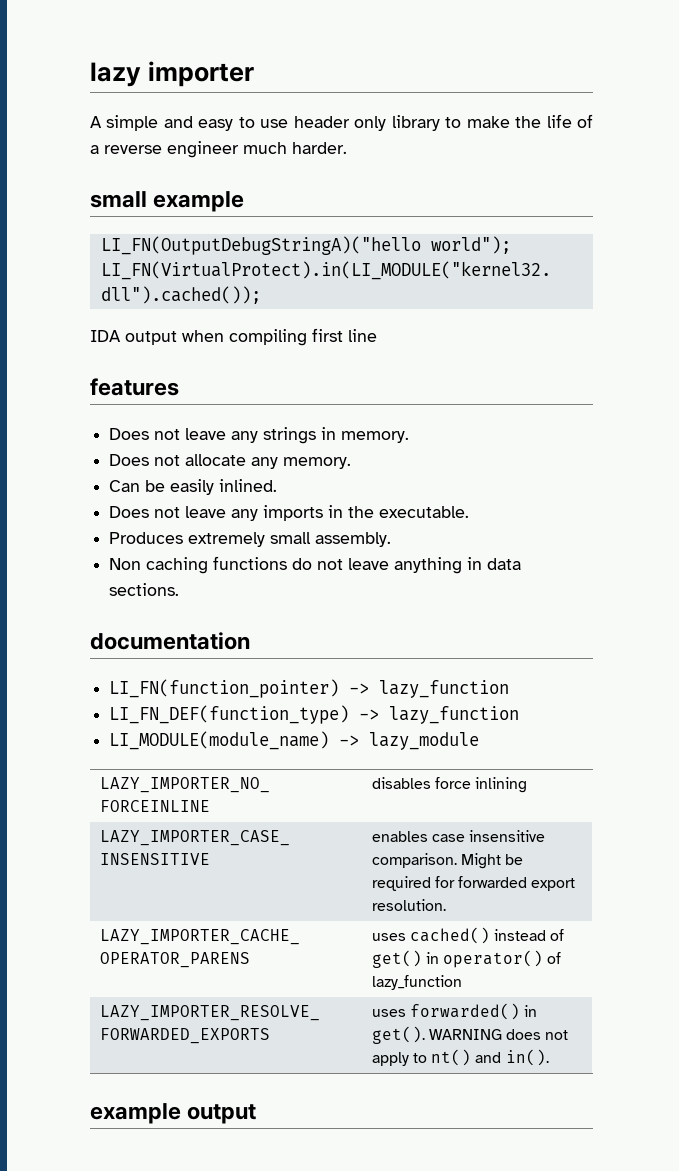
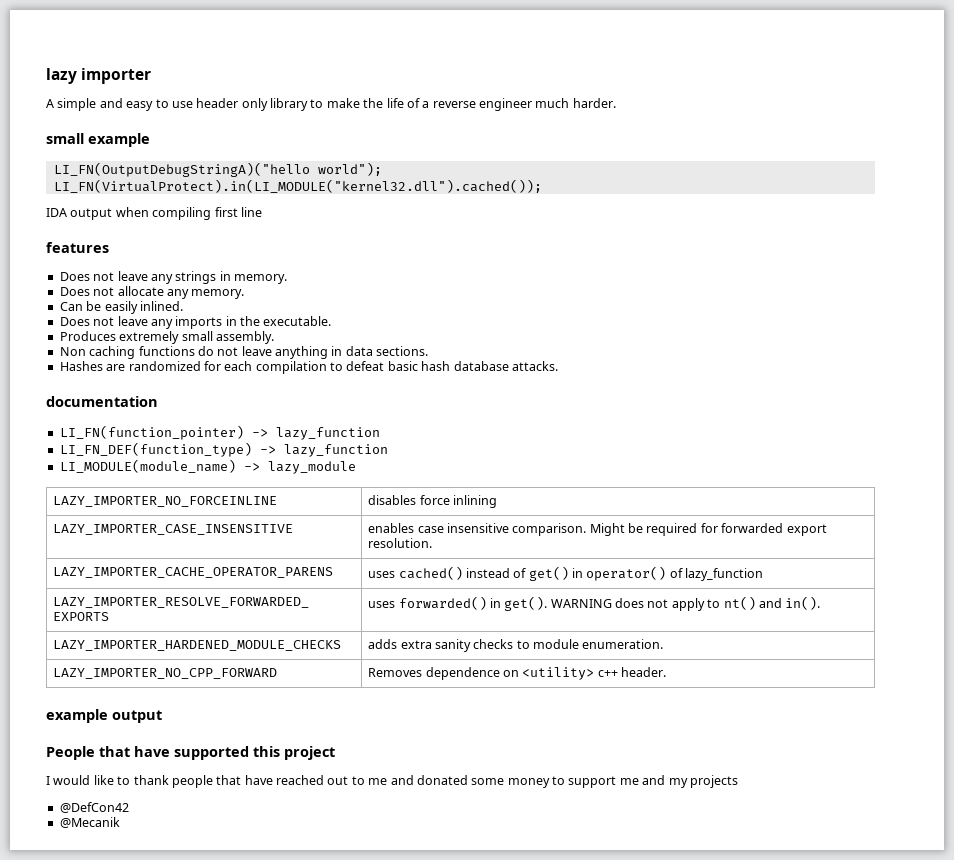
+ Hashes are randomized for each compilation to defeat basic hash database attacks.
+ LAZY_IMPORTER_HARDENED_MODULE_CHECKS | adds extra sanity checks to module enumeration.
+ LAZY_IMPORTER_NO_CPP_FORWARD | Removes dependence on <utility> c++ header.
  example output
+ People that have supported this project
+ I would like to thank people that have reached out to me and donated some money to support me and my projects
+ @DefCon42
+ @Mecanik

